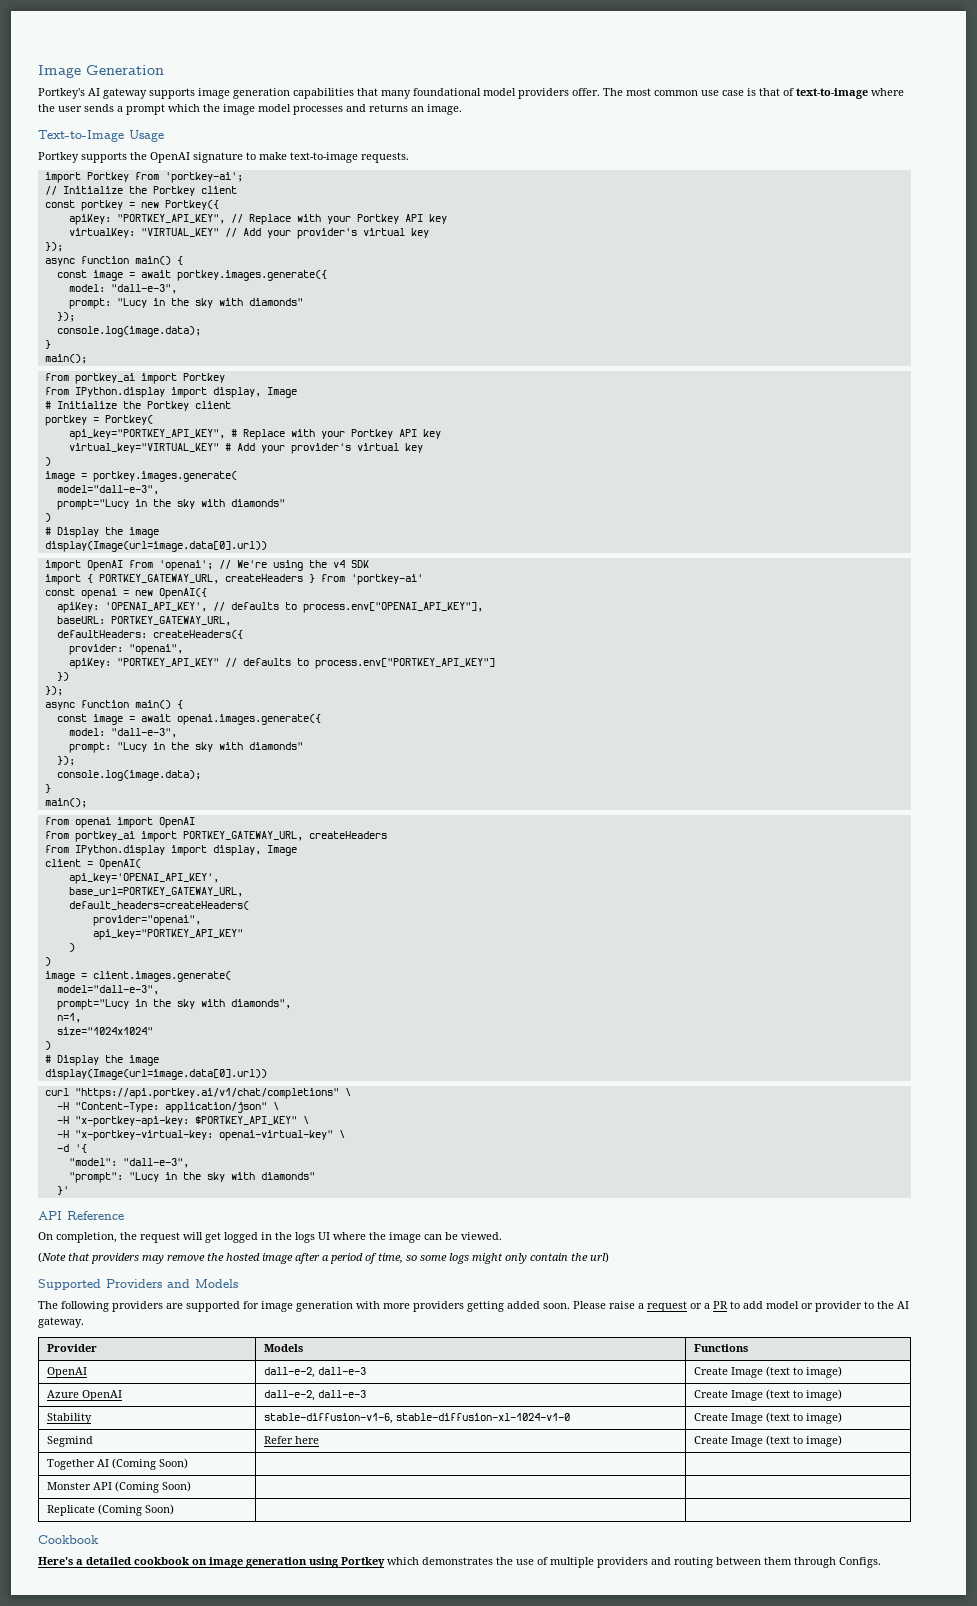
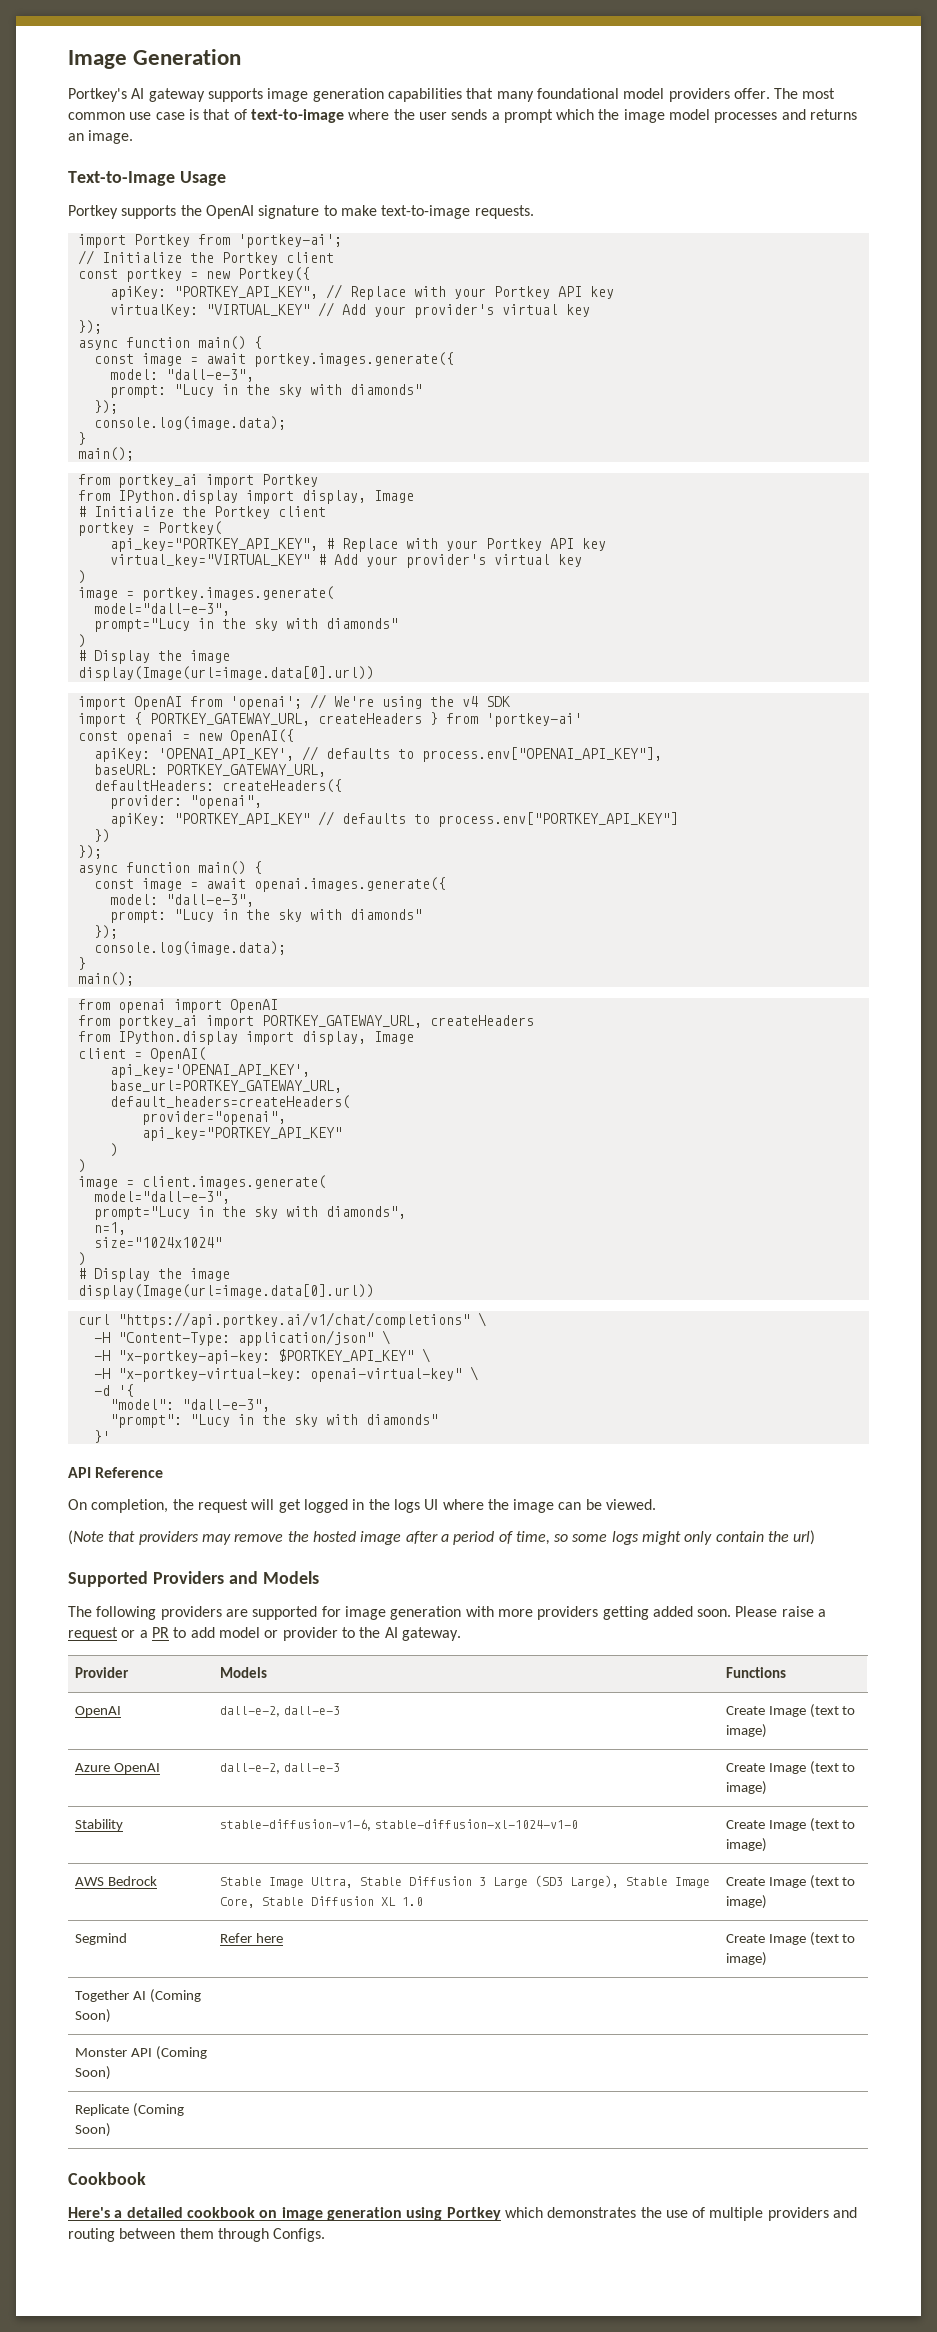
+ AWS Bedrock | Stable Image Ultra, Stable Diffusion 3 Large (SD3 Large), Stable Image Core, Stable Diffusion XL 1.0 | Create Image (text to image)

